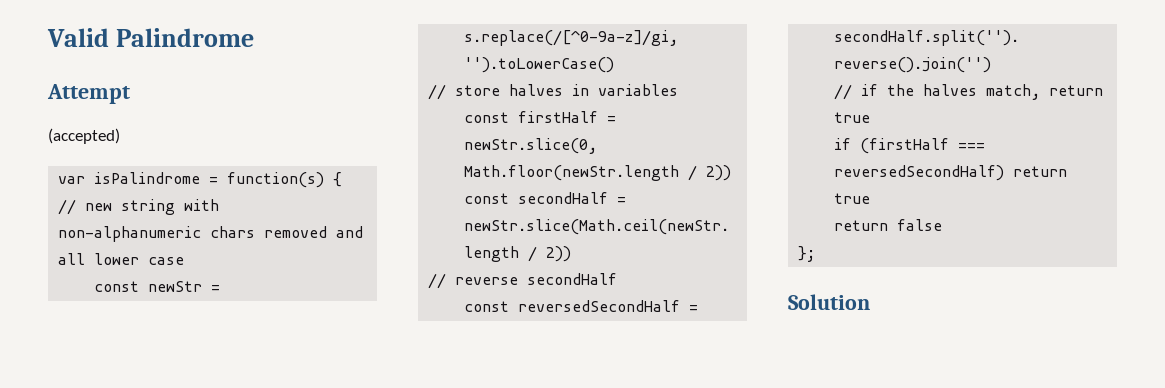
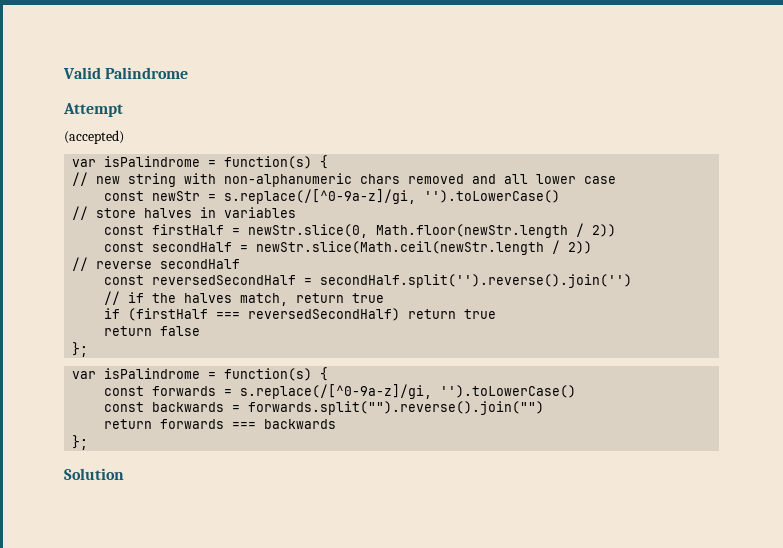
  return false
+ };
+ var isPalindrome = function(s) {
+ const forwards = s.replace(/[^0-9a-z]/gi, '').toLowerCase()
+ const backwards = forwards.split("").reverse().join("")
+ return forwards === backwards

